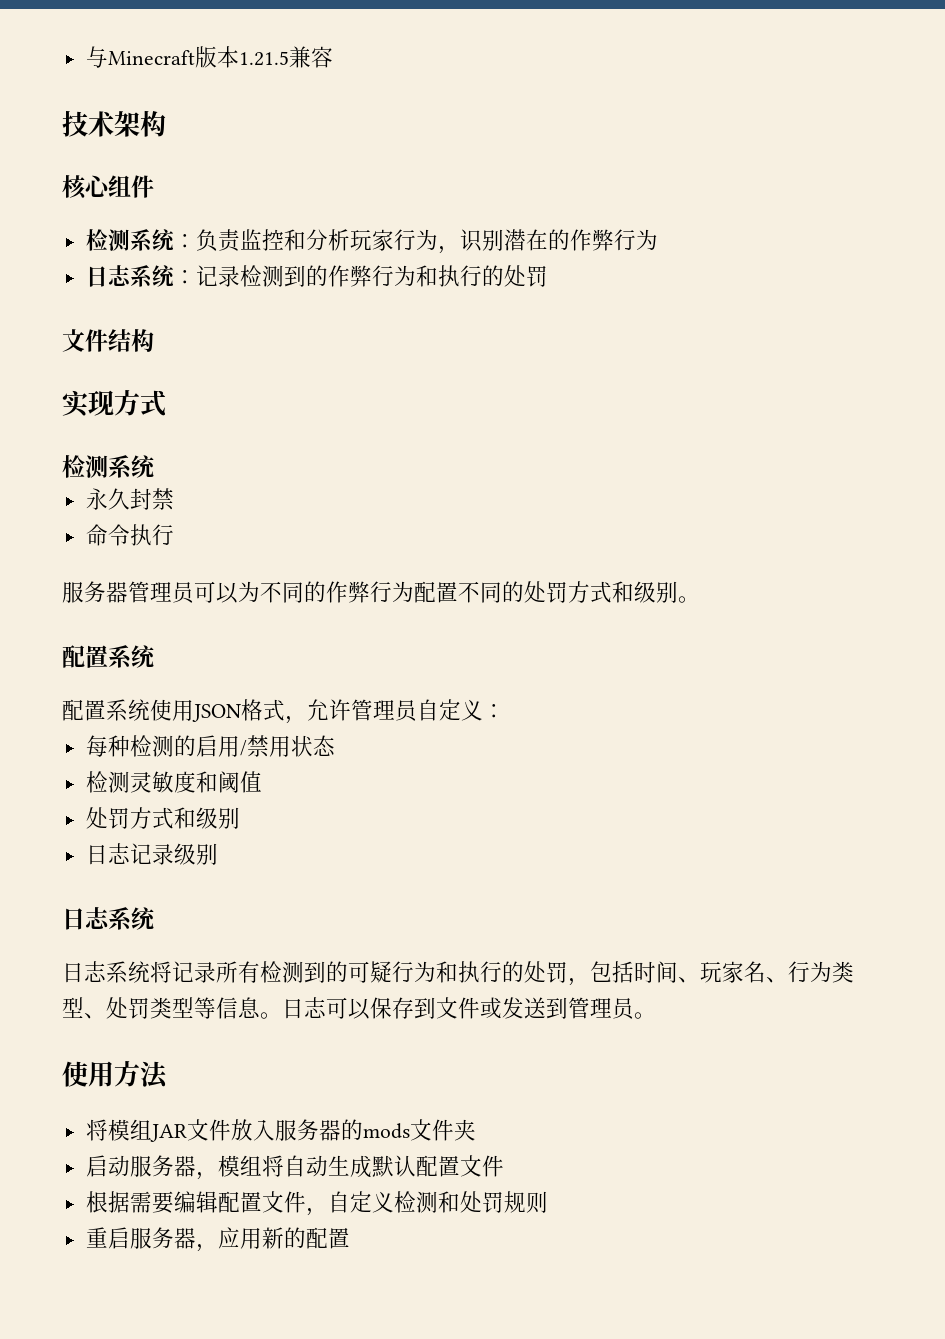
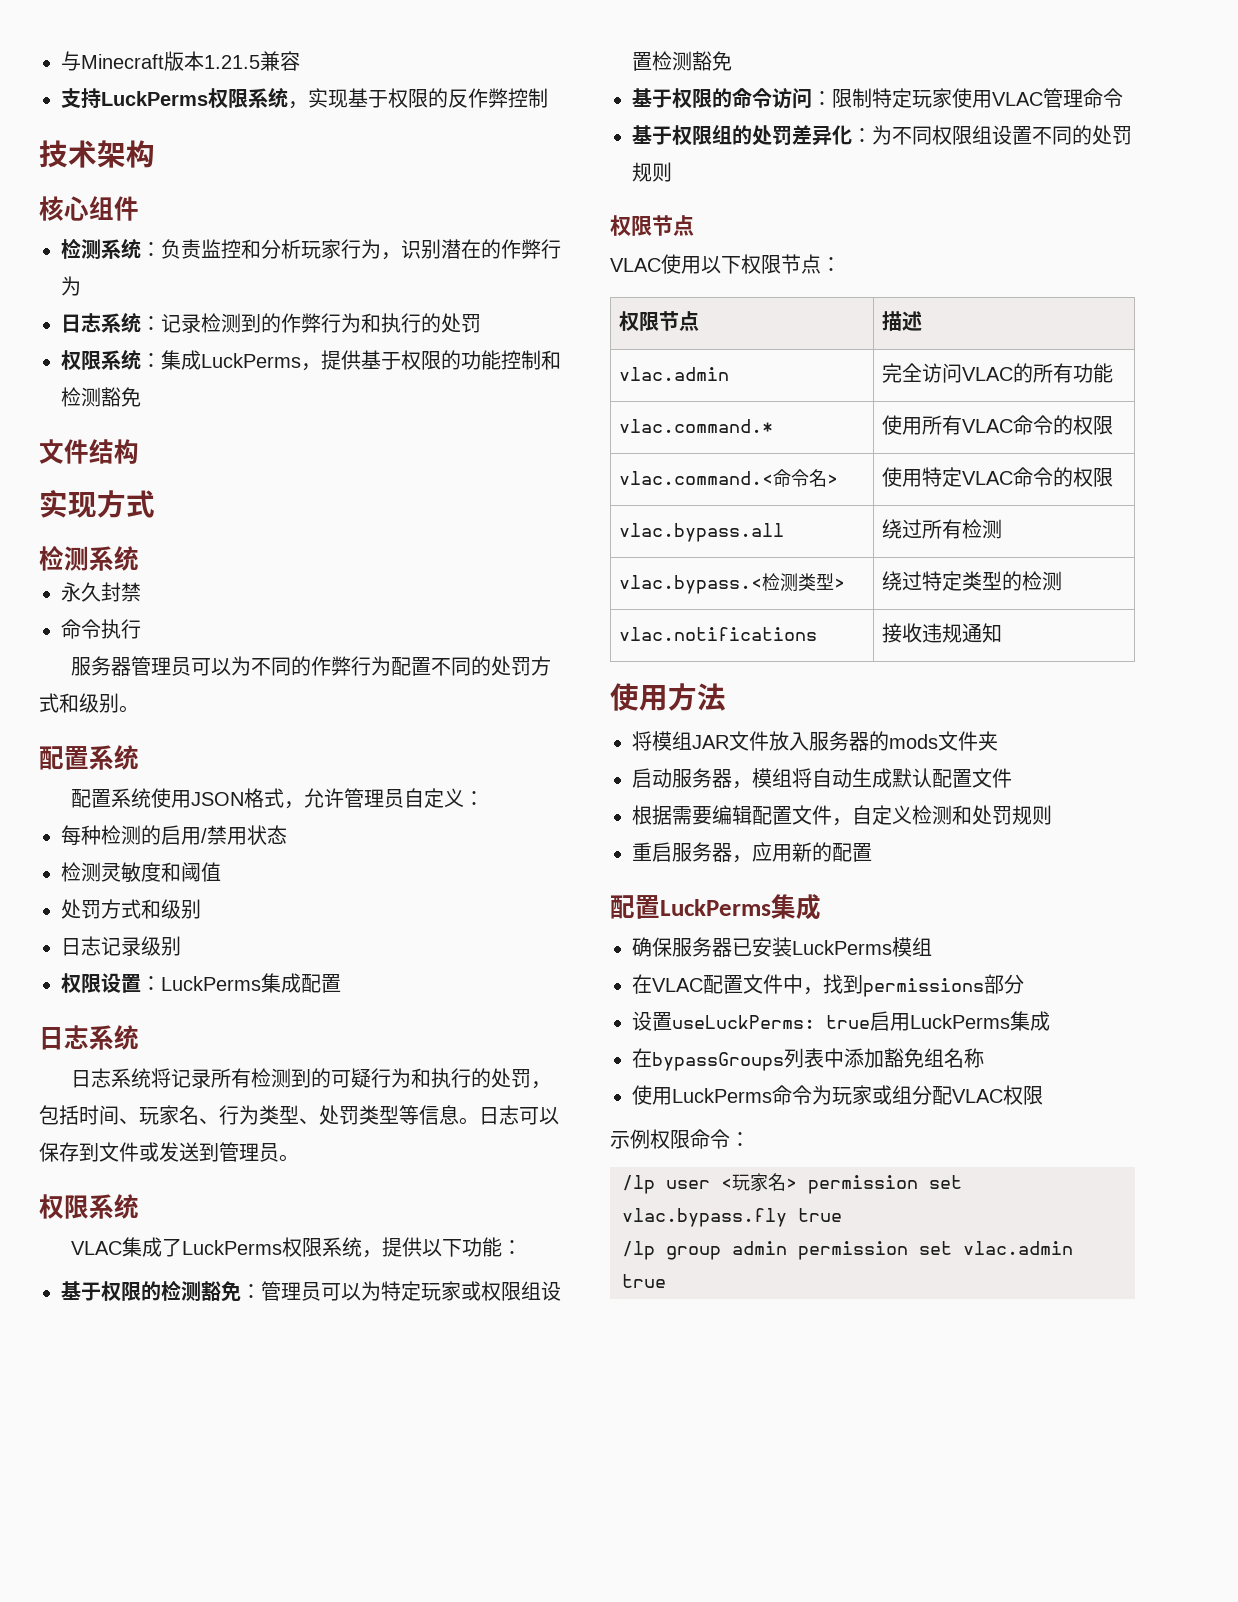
+ 支持LuckPerms权限系统，实现基于权限的反作弊控制
+ 权限系统：集成LuckPerms，提供基于权限的功能控制和检测豁免
+ 权限设置：LuckPerms集成配置
  日志可以保存到文件或发送到管理员。
+ 权限系统
+ VLAC集成了LuckPerms权限系统，提供以下功能：
+ 基于权限的检测豁免：管理员可以为特定玩家或权限组设置检测豁免
+ 基于权限的命令访问：限制特定玩家使用VLAC管理命令
+ 基于权限组的处罚差异化：为不同权限组设置不同的处罚规则
+ 权限节点
+ VLAC使用以下权限节点：
+ 权限节点 | 描述
+ vlac.admin | 完全访问VLAC的所有功能
+ vlac.command.* | 使用所有VLAC命令的权限
+ vlac.command.<命令名> | 使用特定VLAC命令的权限
+ vlac.bypass.all | 绕过所有检测
+ vlac.bypass.<检测类型> | 绕过特定类型的检测
+ vlac.notifications | 接收违规通知
+ 配置LuckPerms集成
+ 确保服务器已安装LuckPerms模组
+ 在VLAC配置文件中，找到permissions部分
+ 设置useLuckPerms: true启用LuckPerms集成
+ 在bypassGroups列表中添加豁免组名称
+ 使用LuckPerms命令为玩家或组分配VLAC权限
+ 示例权限命令：
+ /lp user <玩家名> permission set vlac.bypass.fly true
+ /lp group admin permission set vlac.admin true

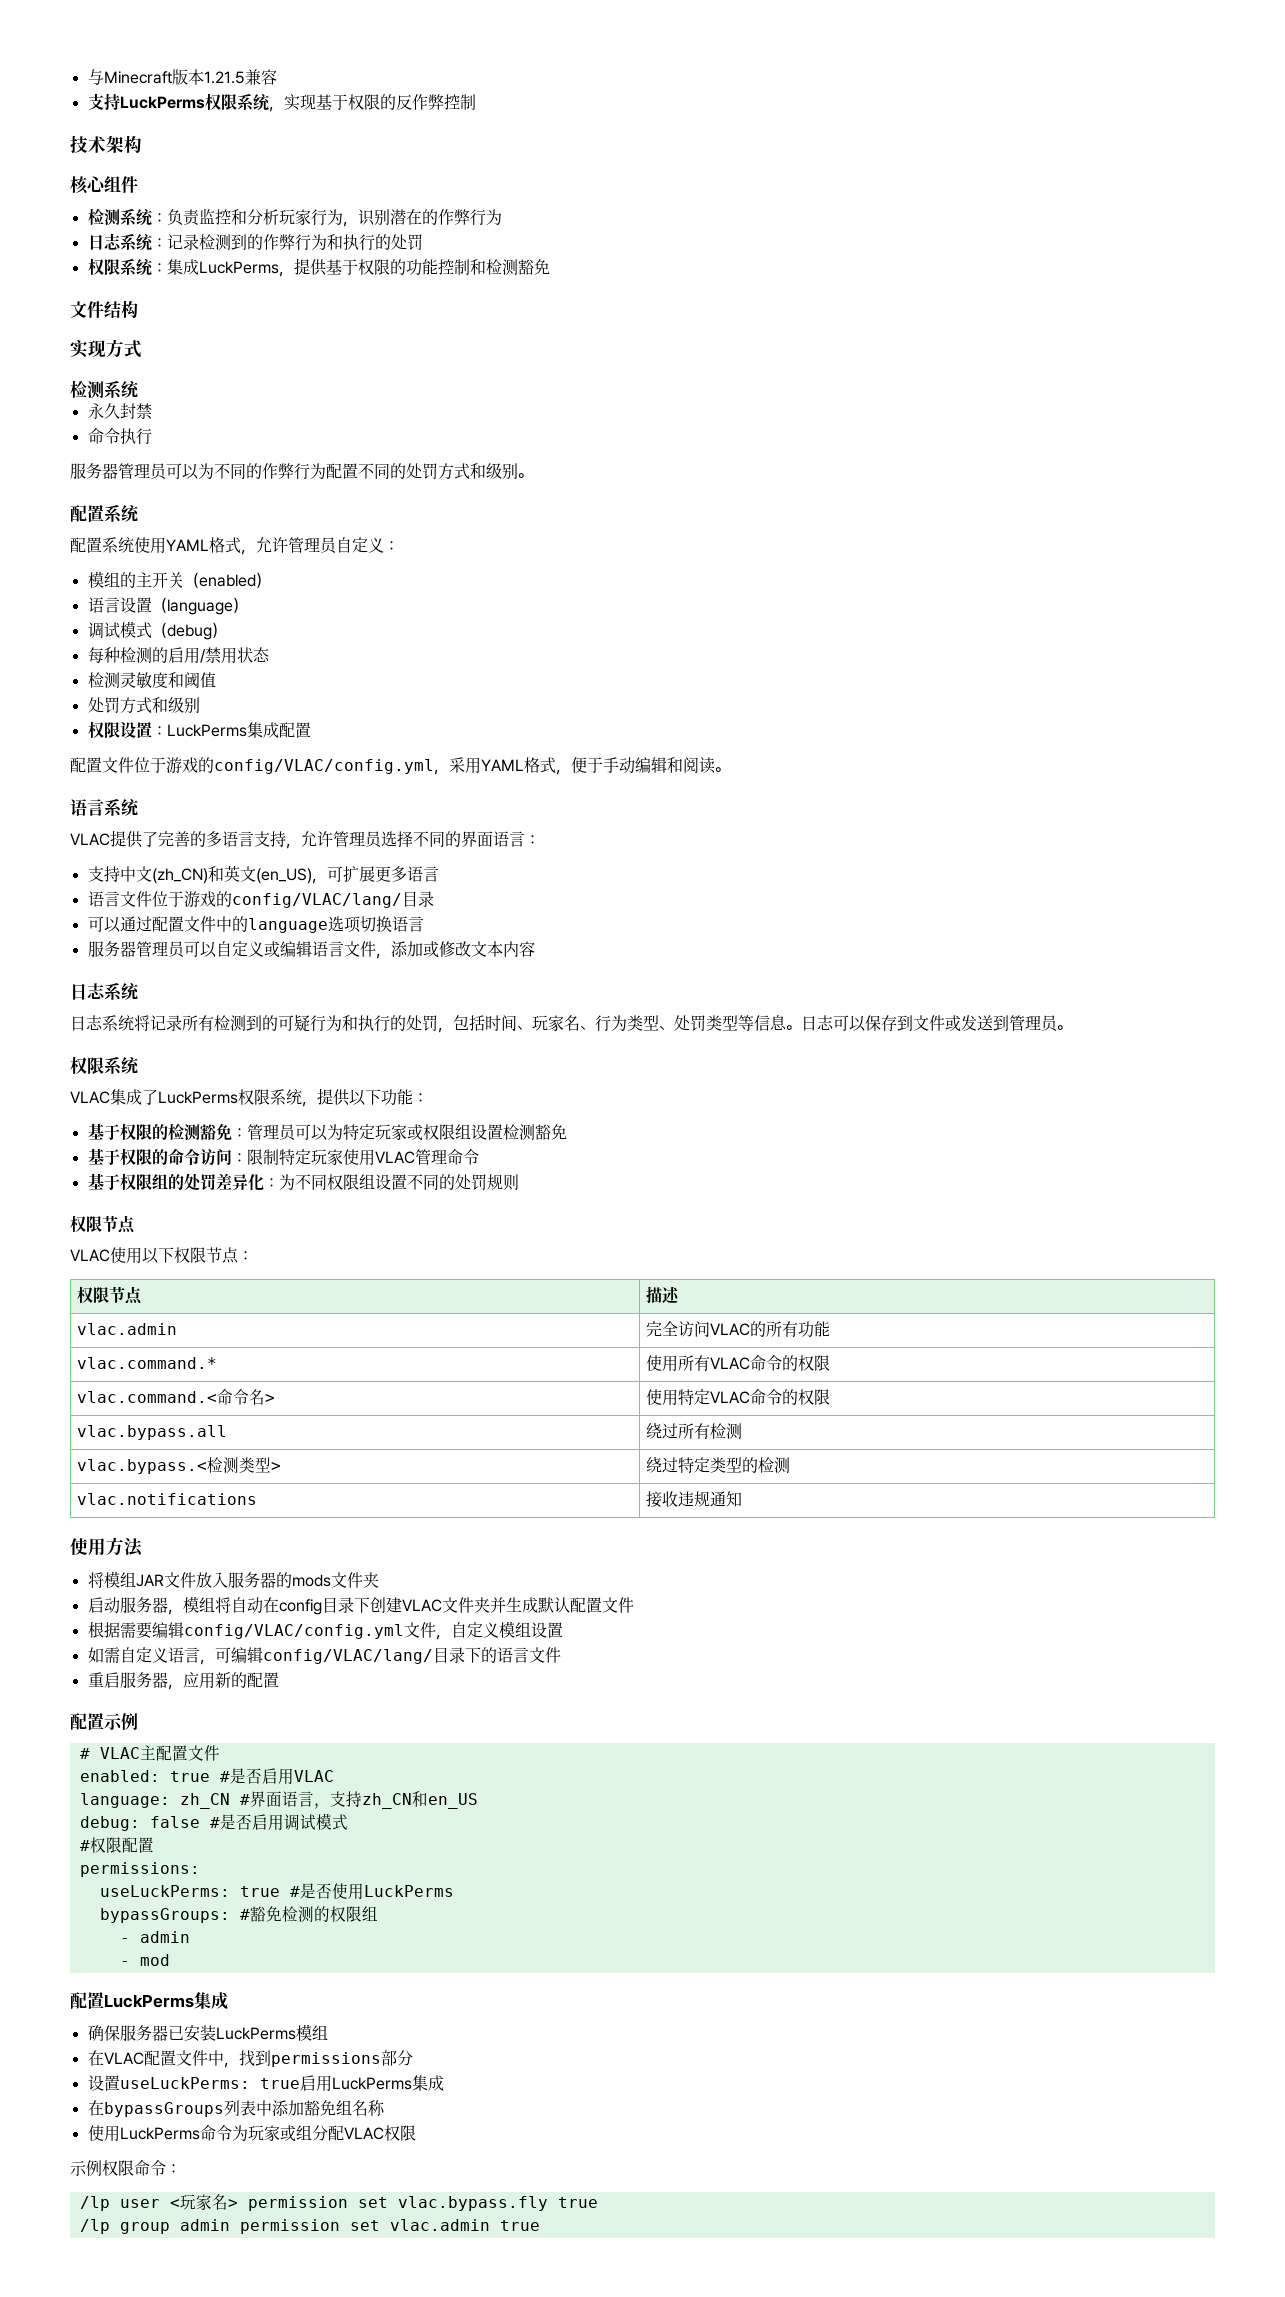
- 配置系统使用JSON格式，允许管理员自定义：
+ 配置系统使用YAML格式，允许管理员自定义：
+ 模组的主开关（enabled）
+ 语言设置（language）
+ 调试模式（debug）
- 日志记录级别
+ 配置文件位于游戏的config/VLAC/config.yml，采用YAML格式，便于手动编辑和阅读。
+ 语言系统
+ VLAC提供了完善的多语言支持，允许管理员选择不同的界面语言：
+ 支持中文(zh_CN)和英文(en_US)，可扩展更多语言
+ 语言文件位于游戏的config/VLAC/lang/目录
+ 可以通过配置文件中的language选项切换语言
+ 服务器管理员可以自定义或编辑语言文件，添加或修改文本内容
- 启动服务器，模组将自动生成默认配置文件
+ 启动服务器，模组将自动在config目录下创建VLAC文件夹并生成默认配置文件
- 根据需要编辑配置文件，自定义检测和处罚规则
+ 根据需要编辑config/VLAC/config.yml文件，自定义模组设置
+ 如需自定义语言，可编辑config/VLAC/lang/目录下的语言文件
+ 配置示例
+ # VLAC主配置文件
+ enabled: true #是否启用VLAC
+ language: zh_CN #界面语言，支持zh_CN和en_US
+ debug: false #是否启用调试模式
+ #权限配置
+ permissions:
+ useLuckPerms: true #是否使用LuckPerms
+ bypassGroups: #豁免检测的权限组
+ - admin
+ - mod

